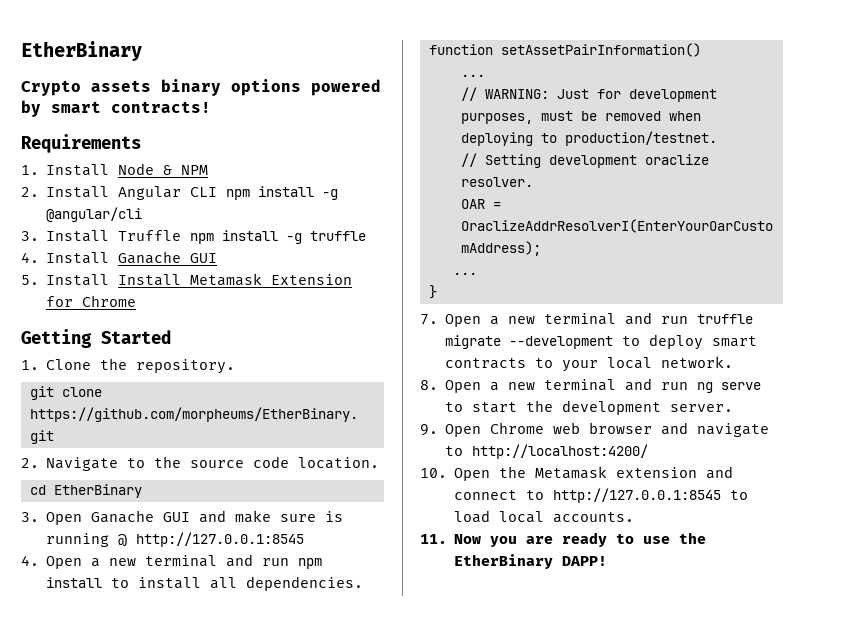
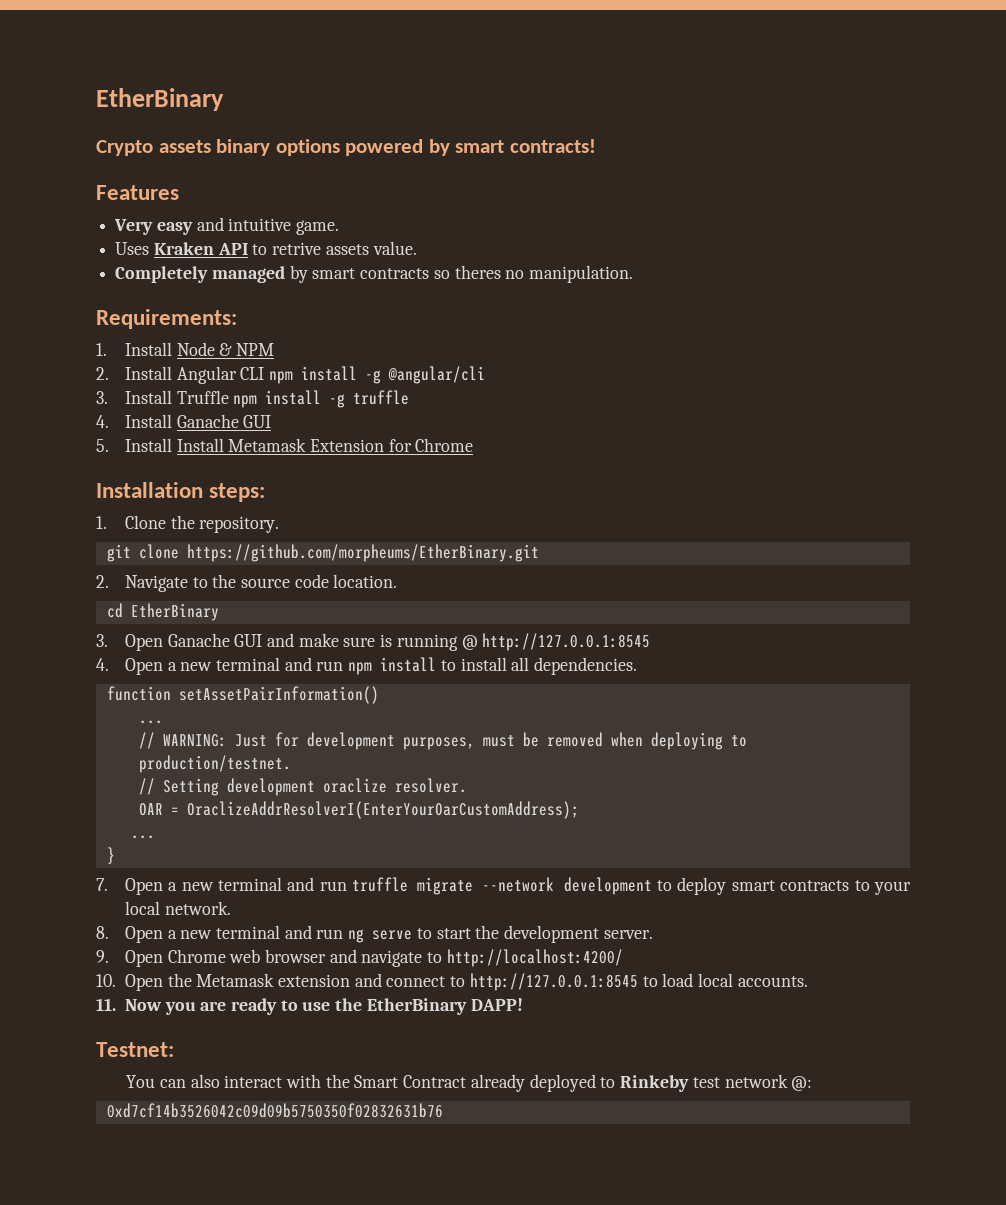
- Requirements
+ Features
+ Very easy and intuitive game.
+ Uses Kraken API to retrive assets value.
+ Completely managed by smart contracts so theres no manipulation.
+ Requirements:
- Getting Started
+ Installation steps:
- 7. Open a new terminal and run truffle migrate --development to deploy smart contracts to your local network.
+ 7. Open a new terminal and run truffle migrate --network development to deploy smart contracts to your local network.
+ Testnet:
+ You can also interact with the Smart Contract already deployed to Rinkeby test network @:
+ 0xd7cf14b3526042c09d09b5750350f02832631b76

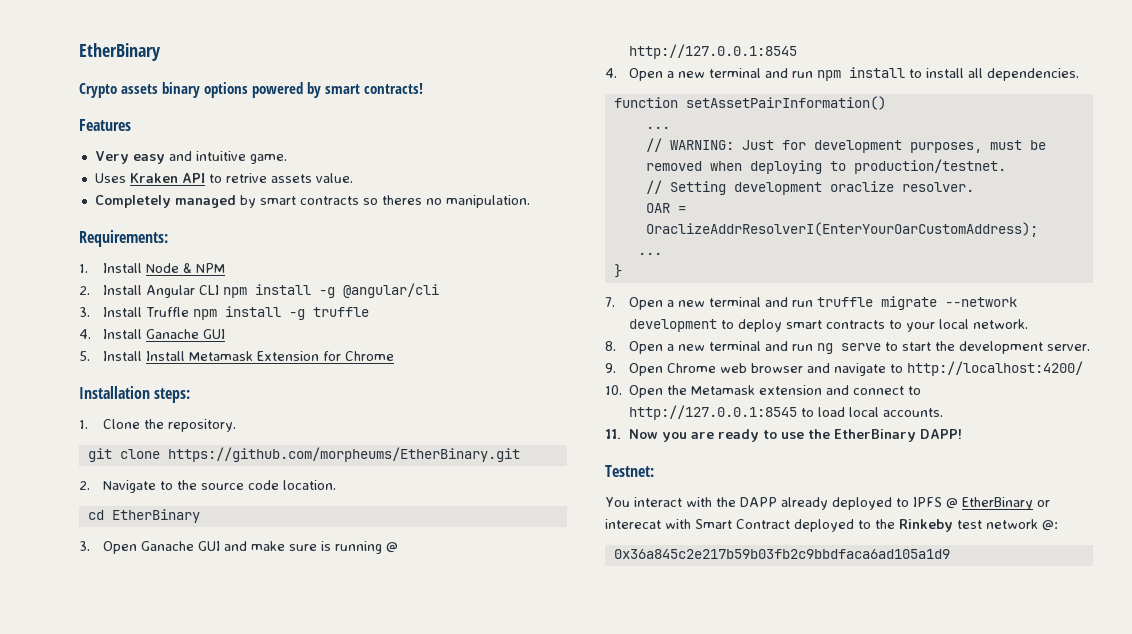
- You can also interact with the Smart Contract already deployed to Rinkeby test network @:
+ You interact with the DAPP already deployed to IPFS @ EtherBinary or interecat with Smart Contract deployed to the Rinkeby test network @:
- 0xd7cf14b3526042c09d09b5750350f02832631b76
+ 0x36a845c2e217b59b03fb2c9bbdfaca6ad105a1d9

